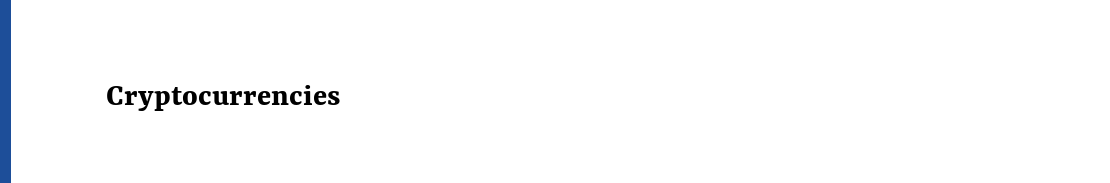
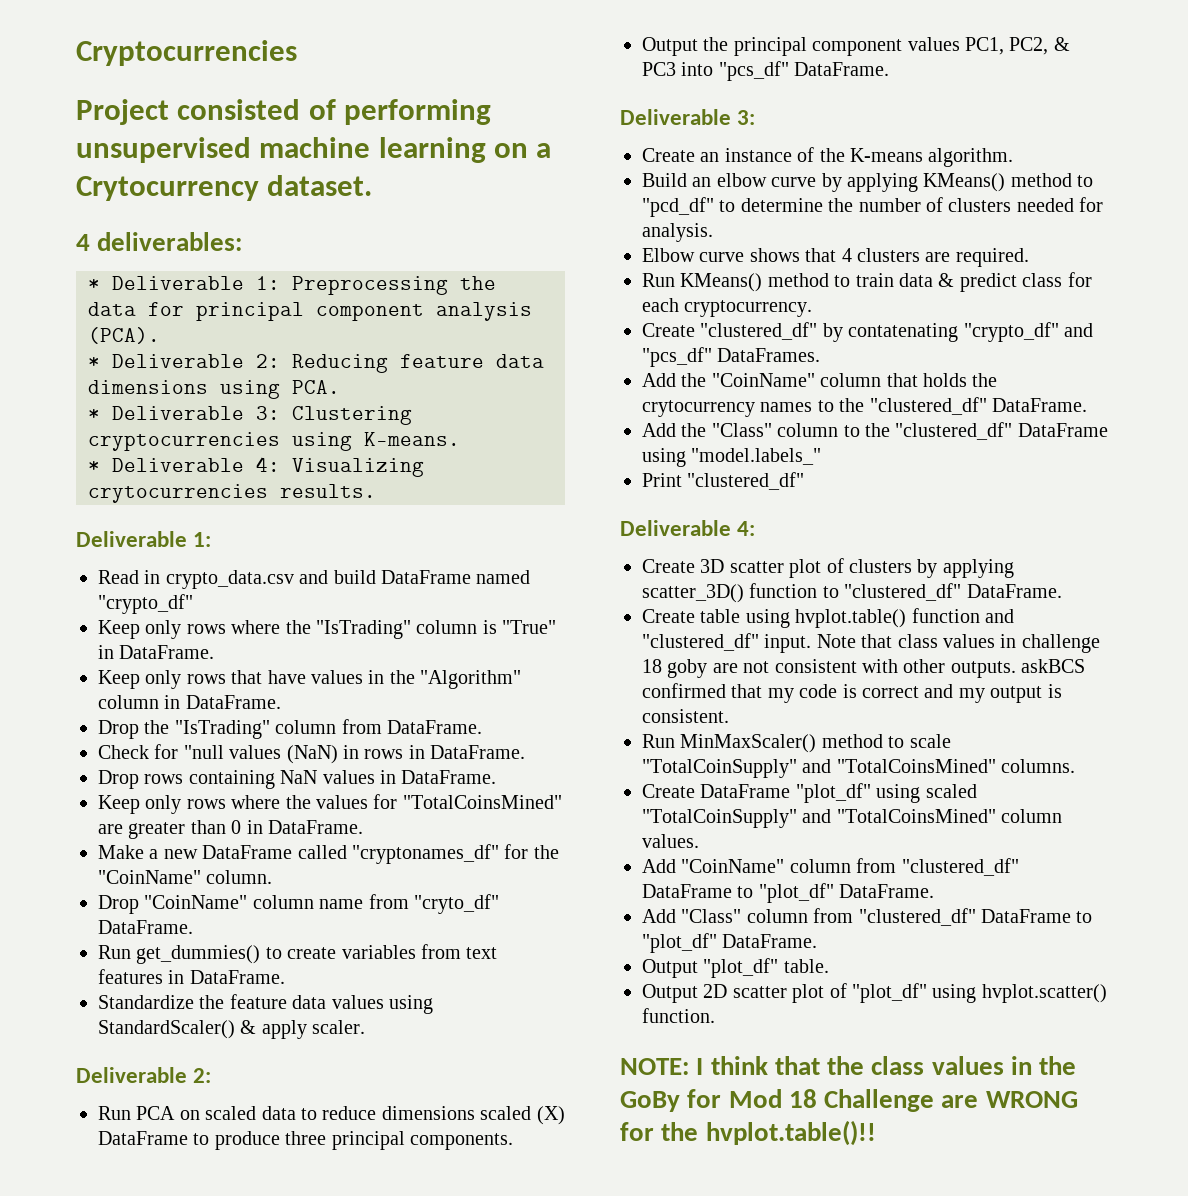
+ Project consisted of performing unsupervised machine learning on a Crytocurrency dataset.
+ 4 deliverables:
+ * Deliverable 1: Preprocessing the data for principal component analysis (PCA).
+ * Deliverable 2: Reducing feature data dimensions using PCA.
+ * Deliverable 3: Clustering cryptocurrencies using K-means.
+ * Deliverable 4: Visualizing crytocurrencies results.
+ Deliverable 1:
+ Read in crypto_data.csv and build DataFrame named "crypto_df"
+ Keep only rows where the "IsTrading" column is "True" in DataFrame.
+ Keep only rows that have values in the "Algorithm" column in DataFrame.
+ Drop the "IsTrading" column from DataFrame.
+ Check for "null values (NaN) in rows in DataFrame.
+ Drop rows containing NaN values in DataFrame.
+ Keep only rows where the values for "TotalCoinsMined" are greater than 0 in DataFrame.
+ Make a new DataFrame called "cryptonames_df" for the "CoinName" column.
+ Drop "CoinName" column name from "cryto_df" DataFrame.
+ Run get_dummies() to create variables from text features in DataFrame.
+ Standardize the feature data values using StandardScaler() & apply scaler.
+ Deliverable 2:
+ Run PCA on scaled data to reduce dimensions scaled (X) DataFrame to produce three principal components.
+ Output the principal component values PC1, PC2, & PC3 into "pcs_df" DataFrame.
+ Deliverable 3:
+ Create an instance of the K-means algorithm.
+ Build an elbow curve by applying KMeans() method to "pcd_df" to determine the number of clusters needed for analysis.
+ Elbow curve shows that 4 clusters are required.
+ Run KMeans() method to train data & predict class for each cryptocurrency.
+ Create "clustered_df" by contatenating "crypto_df" and "pcs_df" DataFrames.
+ Add the "CoinName" column that holds the crytocurrency names to the "clustered_df" DataFrame.
+ Add the "Class" column to the "clustered_df" DataFrame using "model.labels_"
+ Print "clustered_df"
+ Deliverable 4:
+ Create 3D scatter plot of clusters by applying scatter_3D() function to "clustered_df" DataFrame.
+ Create table using hvplot.table() function and "clustered_df" input. Note that class values in challenge 18 goby are not consistent with other outputs. askBCS confirmed that my code is correct and my output is consistent.
+ Run MinMaxScaler() method to scale "TotalCoinSupply" and "TotalCoinsMined" columns.
+ Create DataFrame "plot_df" using scaled "TotalCoinSupply" and "TotalCoinsMined" column values.
+ Add "CoinName" column from "clustered_df" DataFrame to "plot_df" DataFrame.
+ Add "Class" column from "clustered_df" DataFrame to "plot_df" DataFrame.
+ Output "plot_df" table.
+ Output 2D scatter plot of "plot_df" using hvplot.scatter() function.
+ NOTE: I think that the class values in the GoBy for Mod 18 Challenge are WRONG for the hvplot.table()!!

